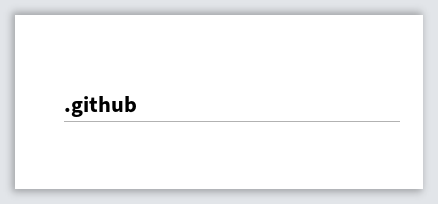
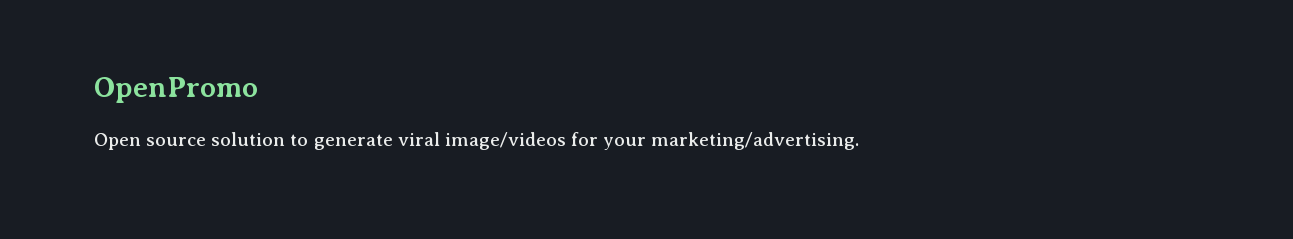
- .github
+ OpenPromo
+ Open source solution to generate viral image/videos for your marketing/advertising.

